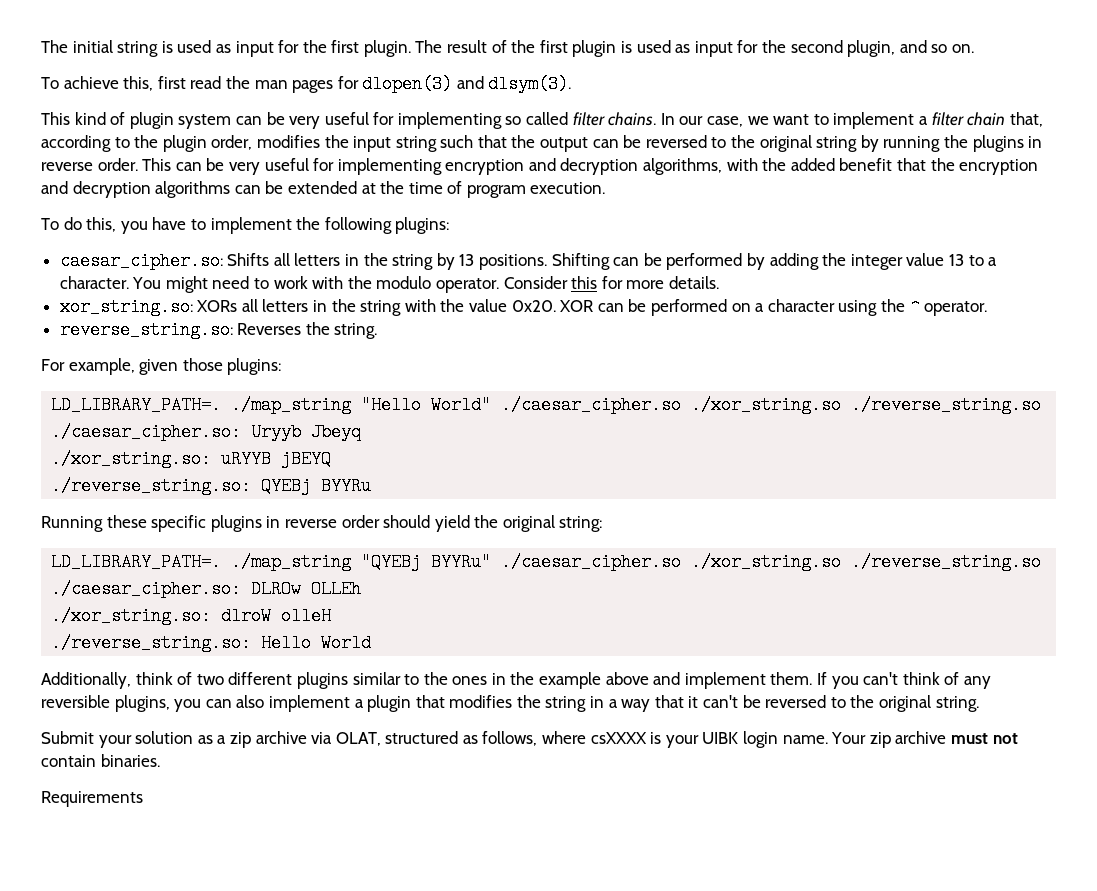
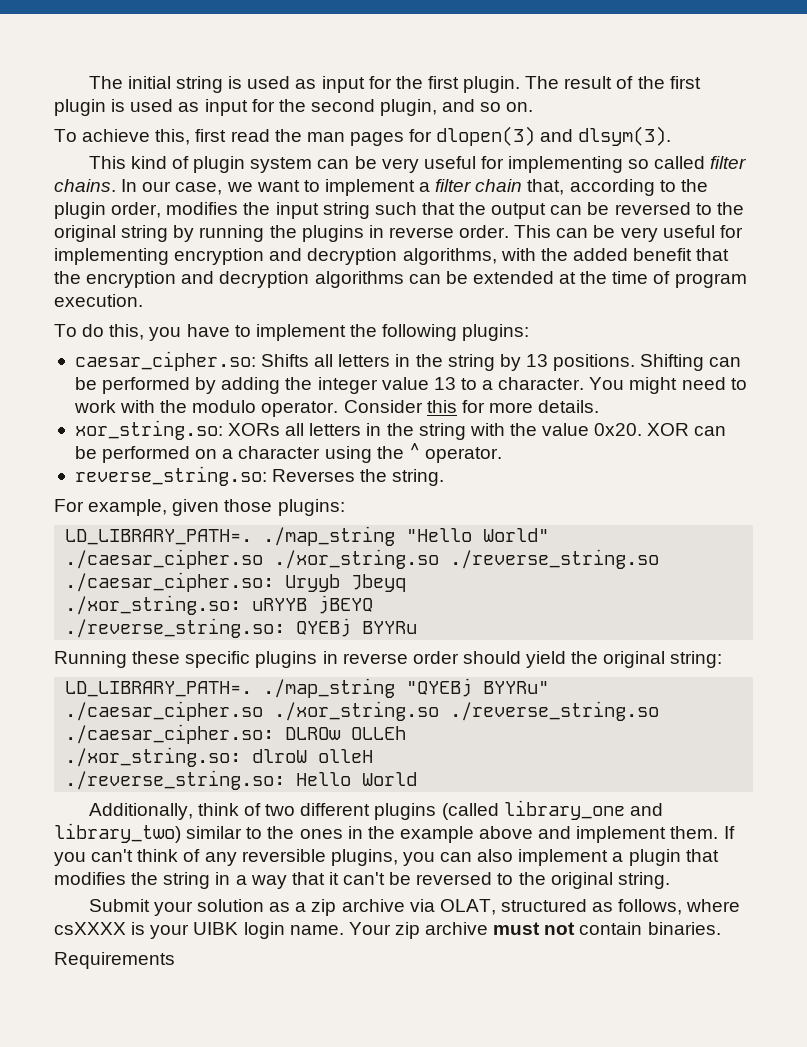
- Additionally, think of two different plugins similar to the ones in the example above and implement them.
+ Additionally, think of two different plugins (called library_one and library_two) similar to the ones in the example above and implement them.

